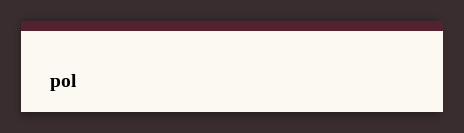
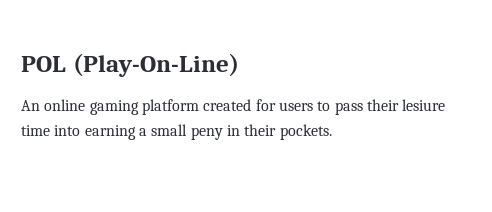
- pol
+ POL (Play-On-Line)
+ An online gaming platform created for users to pass their lesiure time into earning a small peny in their pockets.

